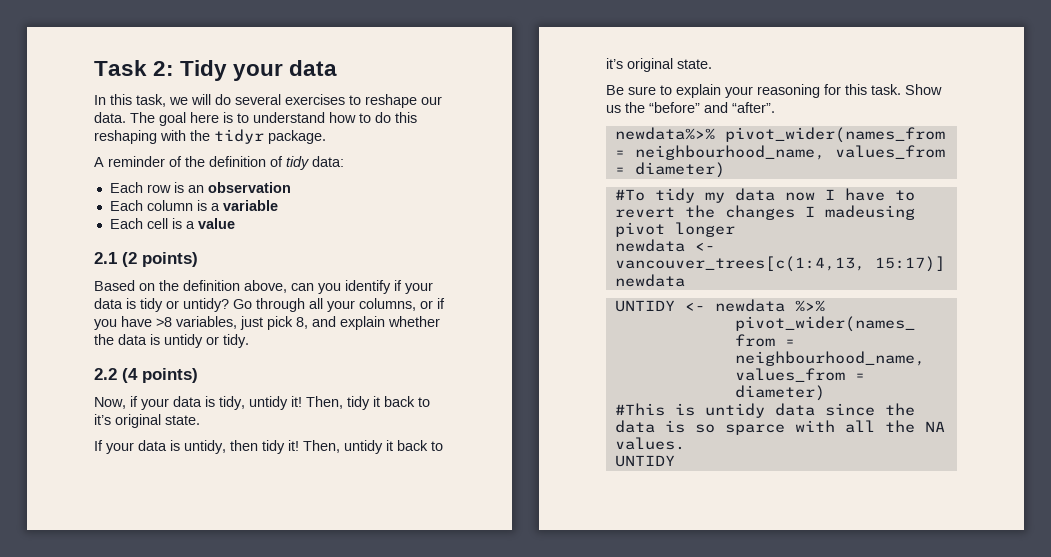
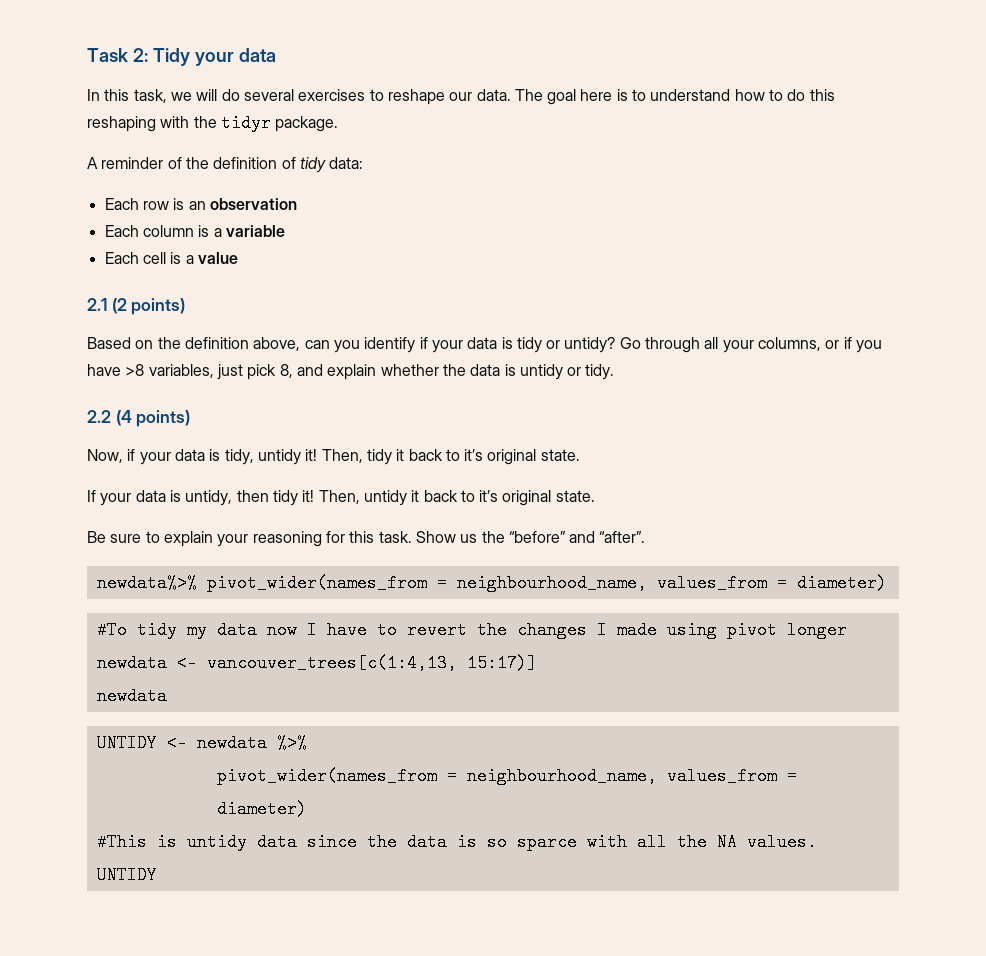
- #To tidy my data now I have to revert the changes I madeusing pivot longer
+ #To tidy my data now I have to revert the changes I made using pivot longer

